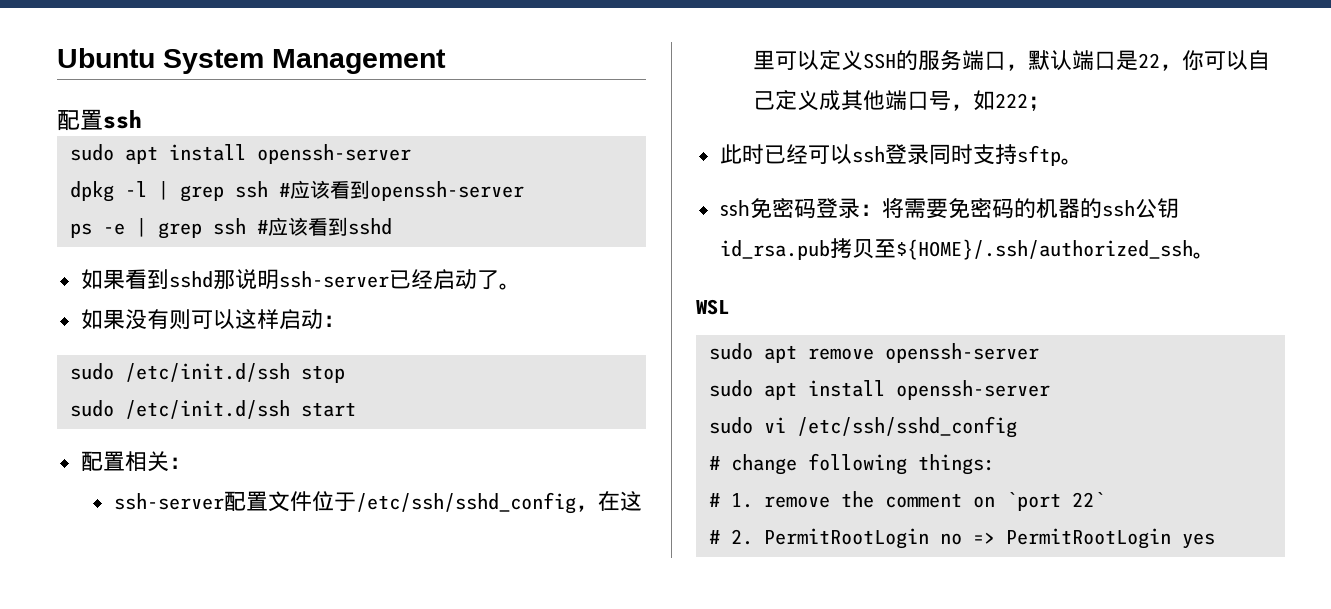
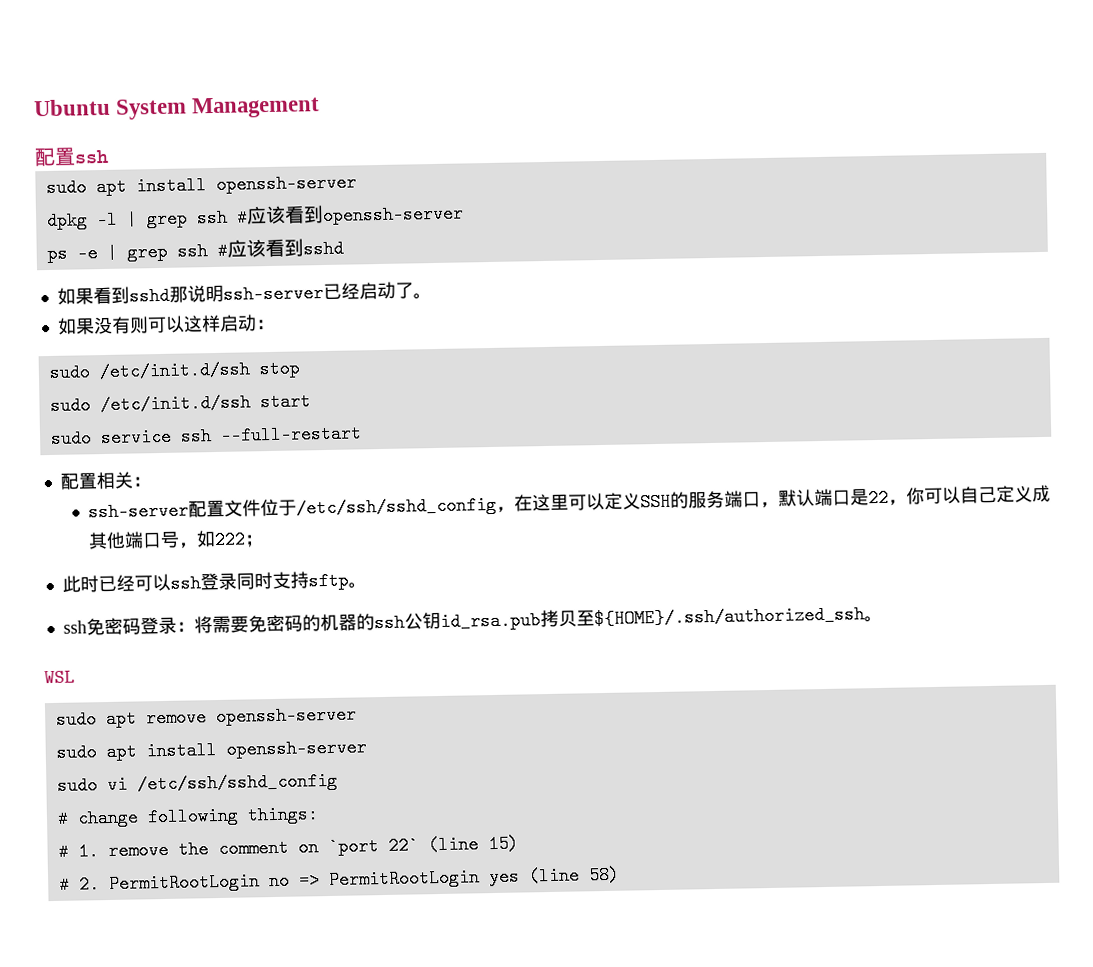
+ sudo service ssh --full-restart
- # 1. remove the comment on `port 22`
+ # 1. remove the comment on `port 22` (line 15)
- # 2. PermitRootLogin no => PermitRootLogin yes
+ # 2. PermitRootLogin no => PermitRootLogin yes (line 58)

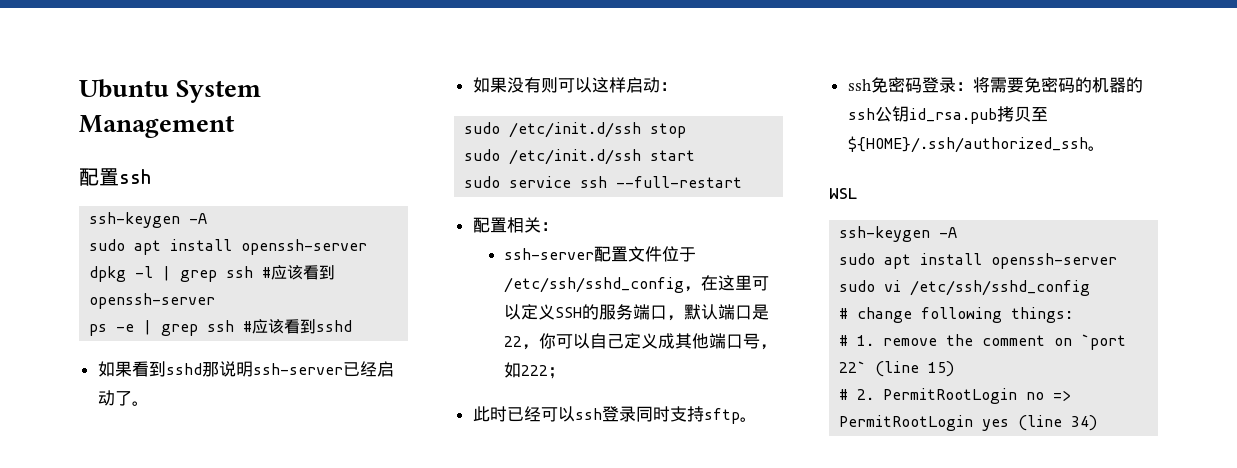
  配置ssh
+ ssh-keygen -A
  WSL
- sudo apt remove openssh-server
+ ssh-keygen -A
- # 2. PermitRootLogin no => PermitRootLogin yes (line 58)
+ # 2. PermitRootLogin no => PermitRootLogin yes (line 34)

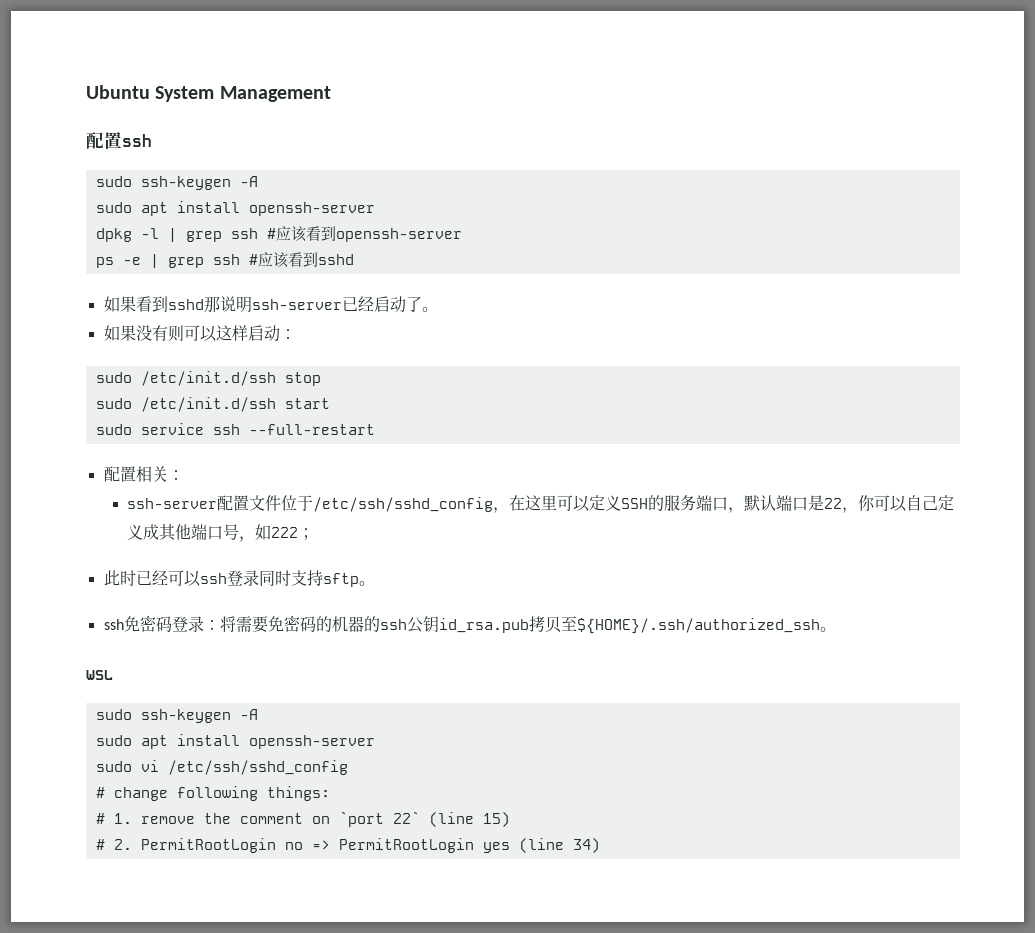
  配置ssh
- ssh-keygen -A
+ sudo ssh-keygen -A
  WSL
- ssh-keygen -A
+ sudo ssh-keygen -A

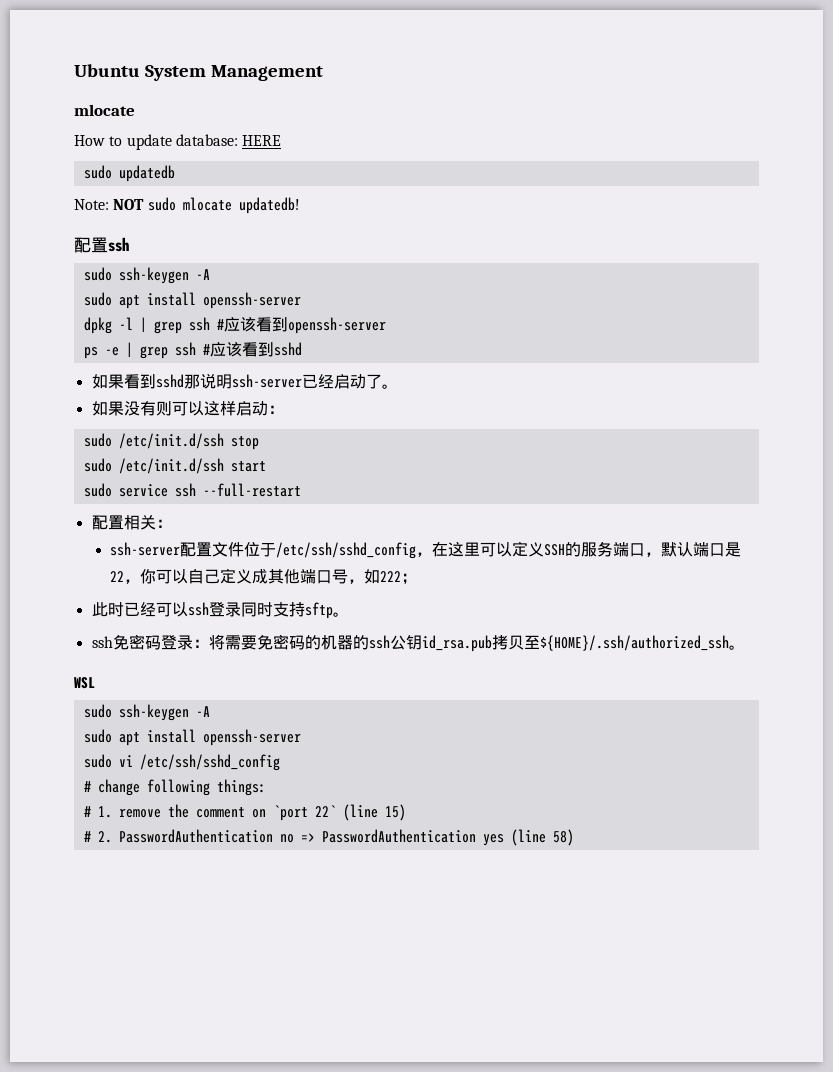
  Ubuntu System Management
+ mlocate
+ How to update database: HERE
+ sudo updatedb
+ Note: NOT sudo mlocate updatedb!
- # 2. PermitRootLogin no => PermitRootLogin yes (line 34)
+ # 2. PasswordAuthentication no => PasswordAuthentication yes (line 58)

